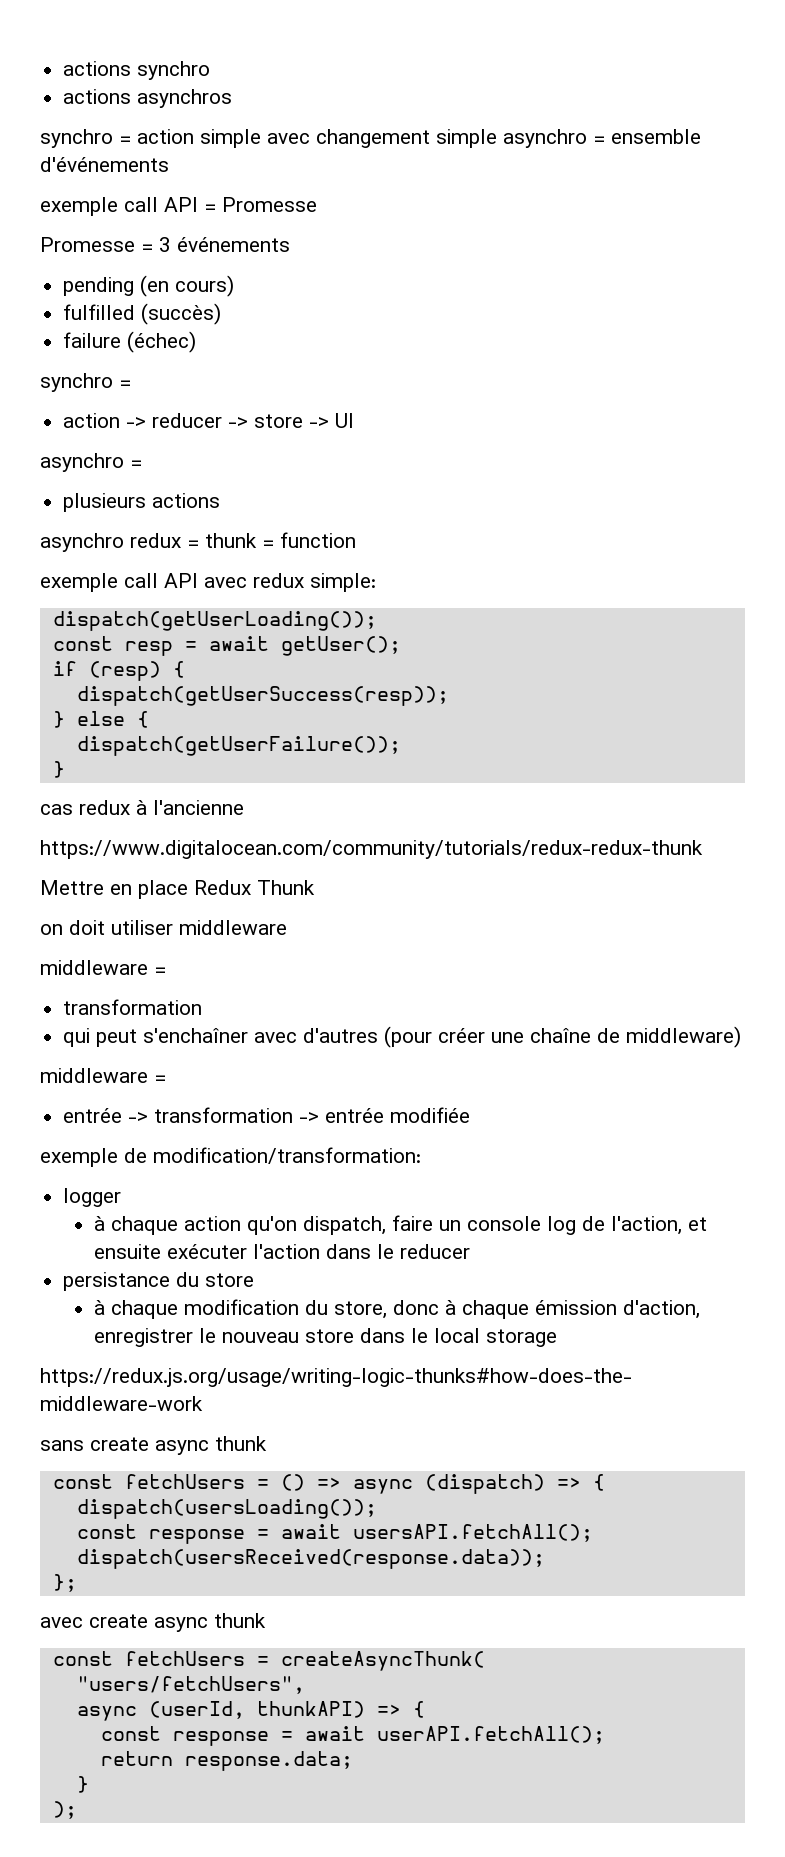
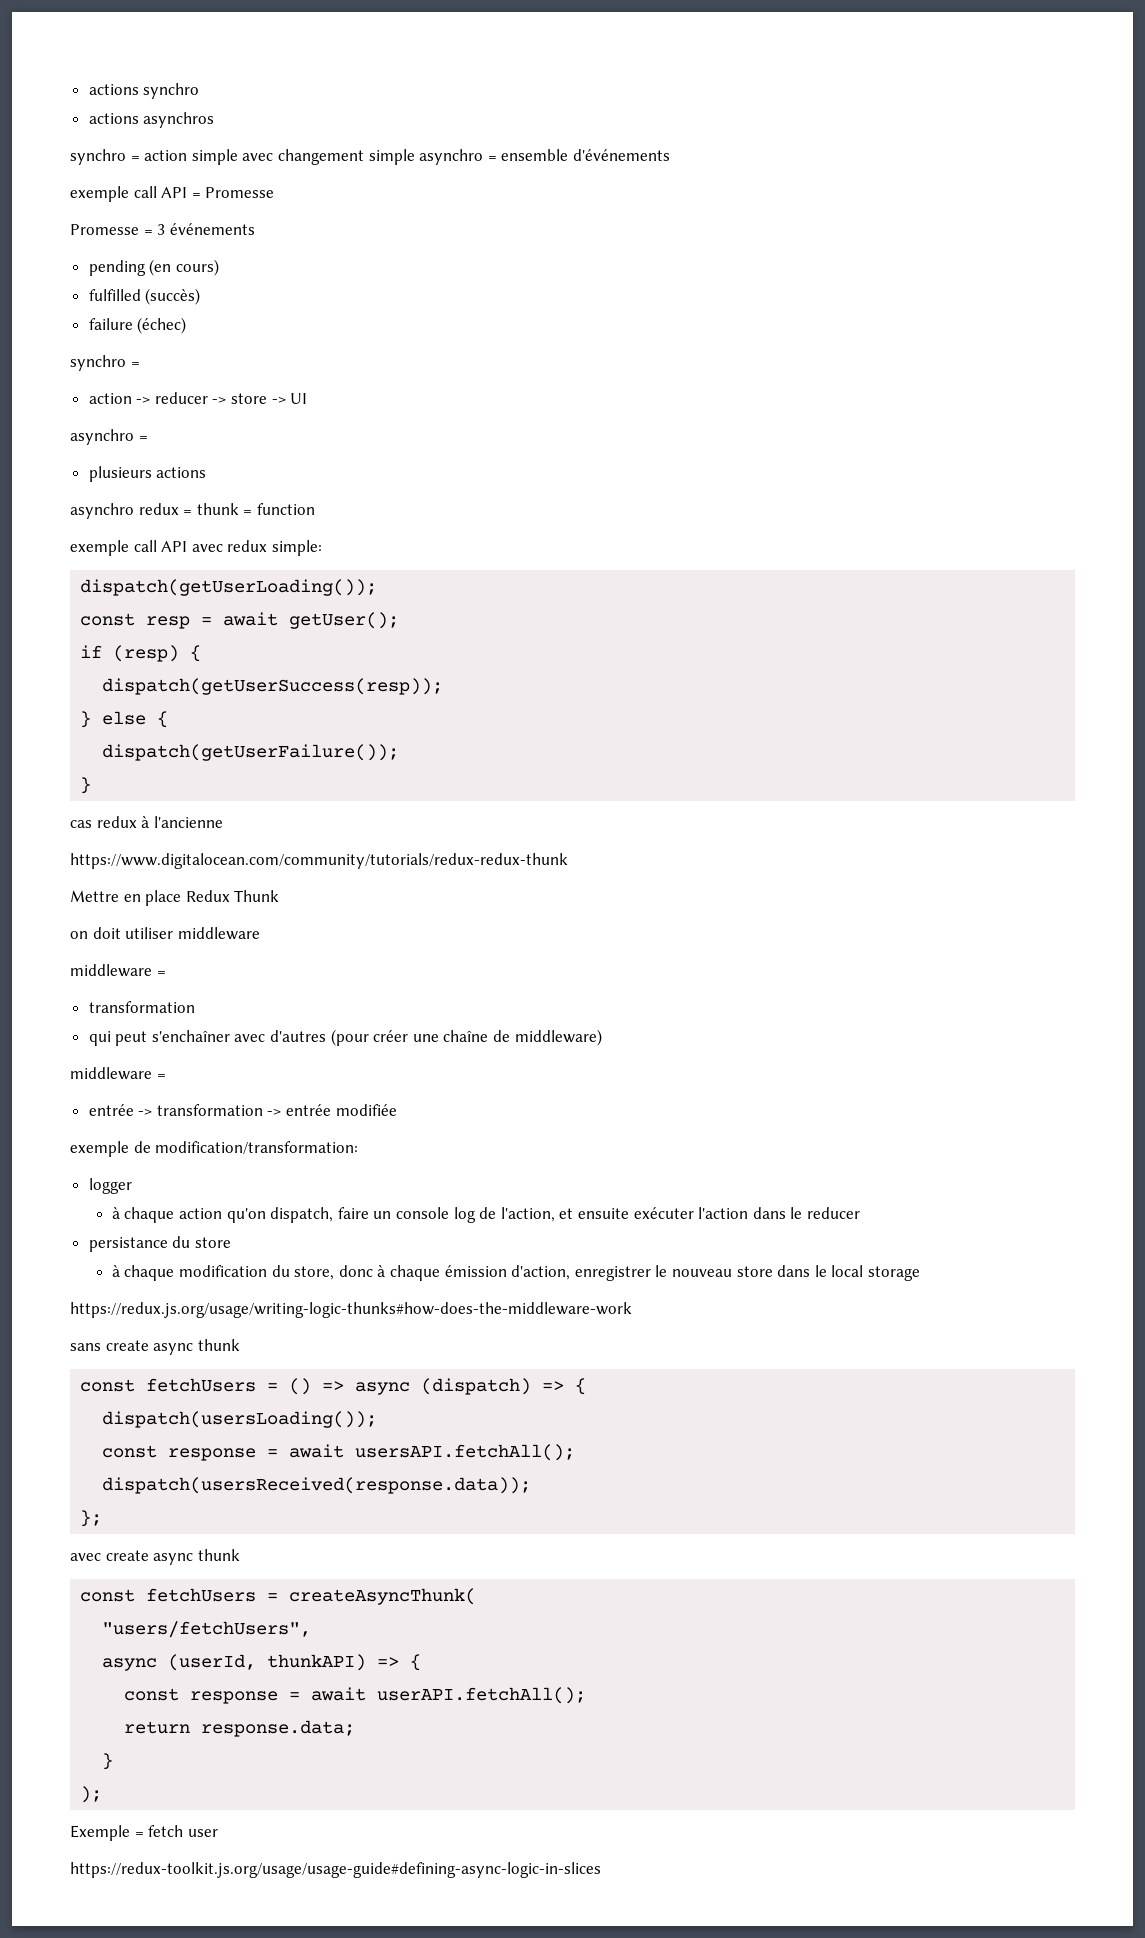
+ Exemple = fetch user
+ https://redux-toolkit.js.org/usage/usage-guide#defining-async-logic-in-slices

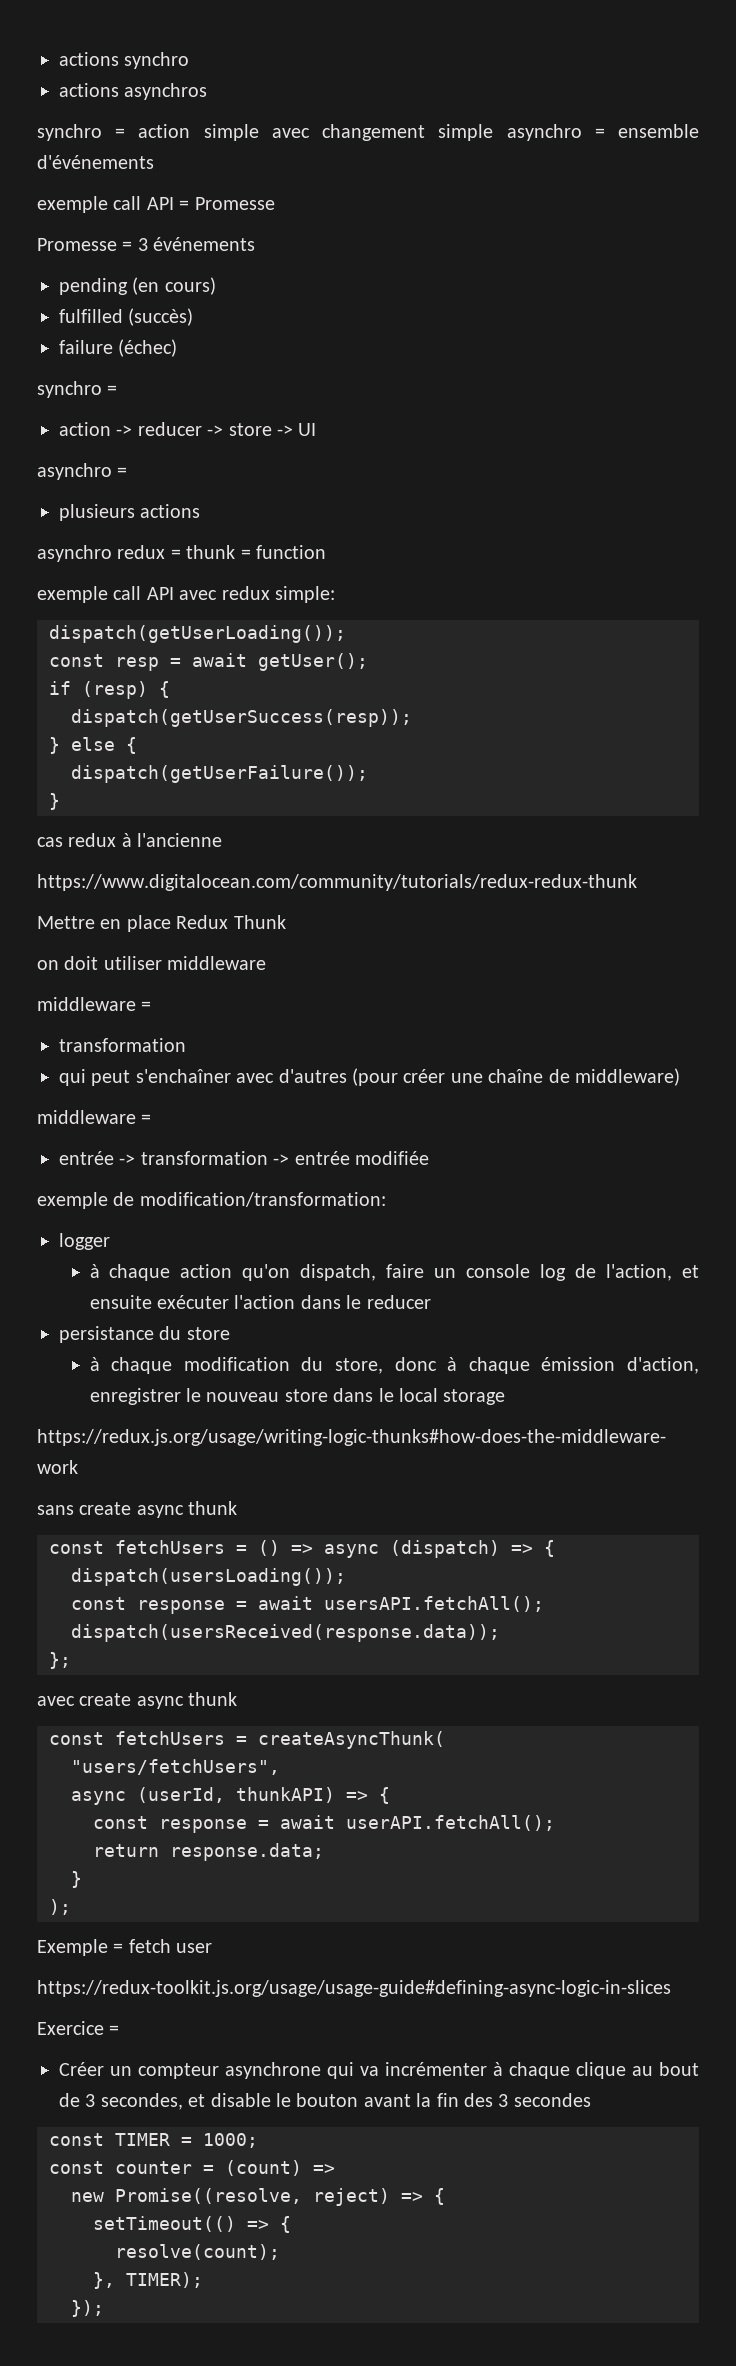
+ Exercice =
+ Créer un compteur asynchrone qui va incrémenter à chaque clique au bout de 3 secondes, et disable le bouton avant la fin des 3 secondes
+ const TIMER = 1000;
+ const counter = (count) =>
+ new Promise((resolve, reject) => {
+ setTimeout(() => {
+ resolve(count);
+ }, TIMER);
+ });

